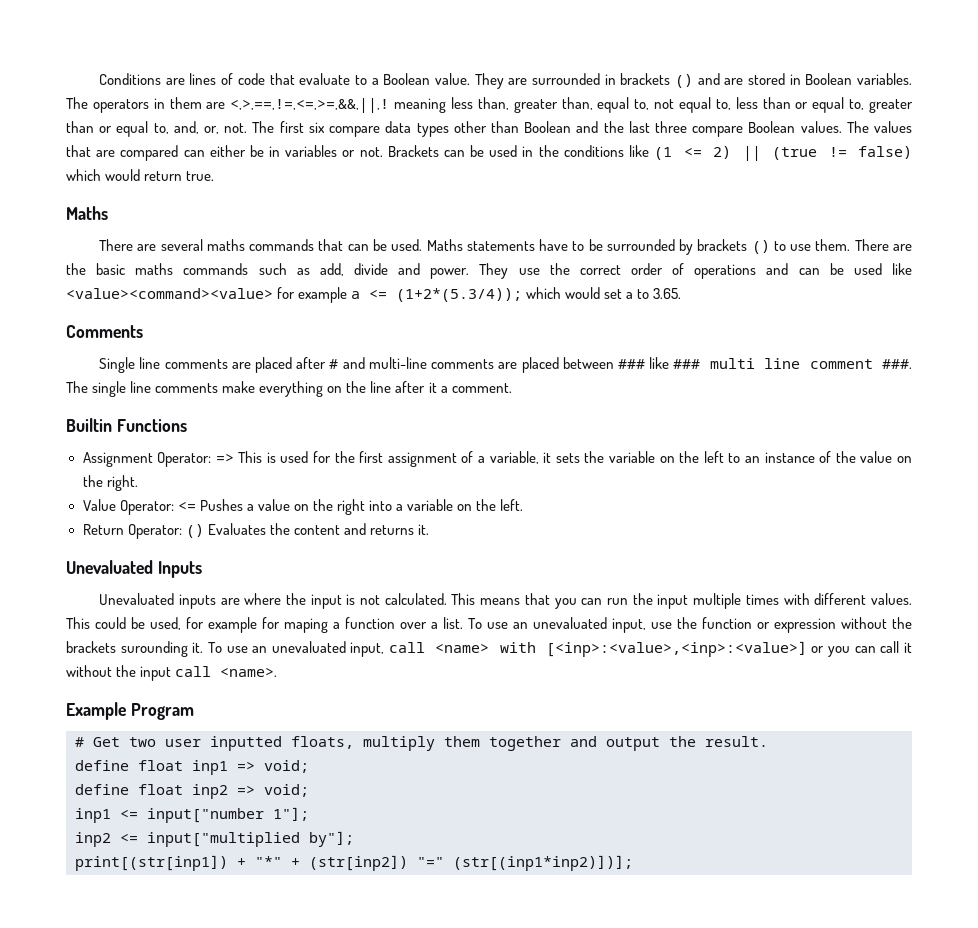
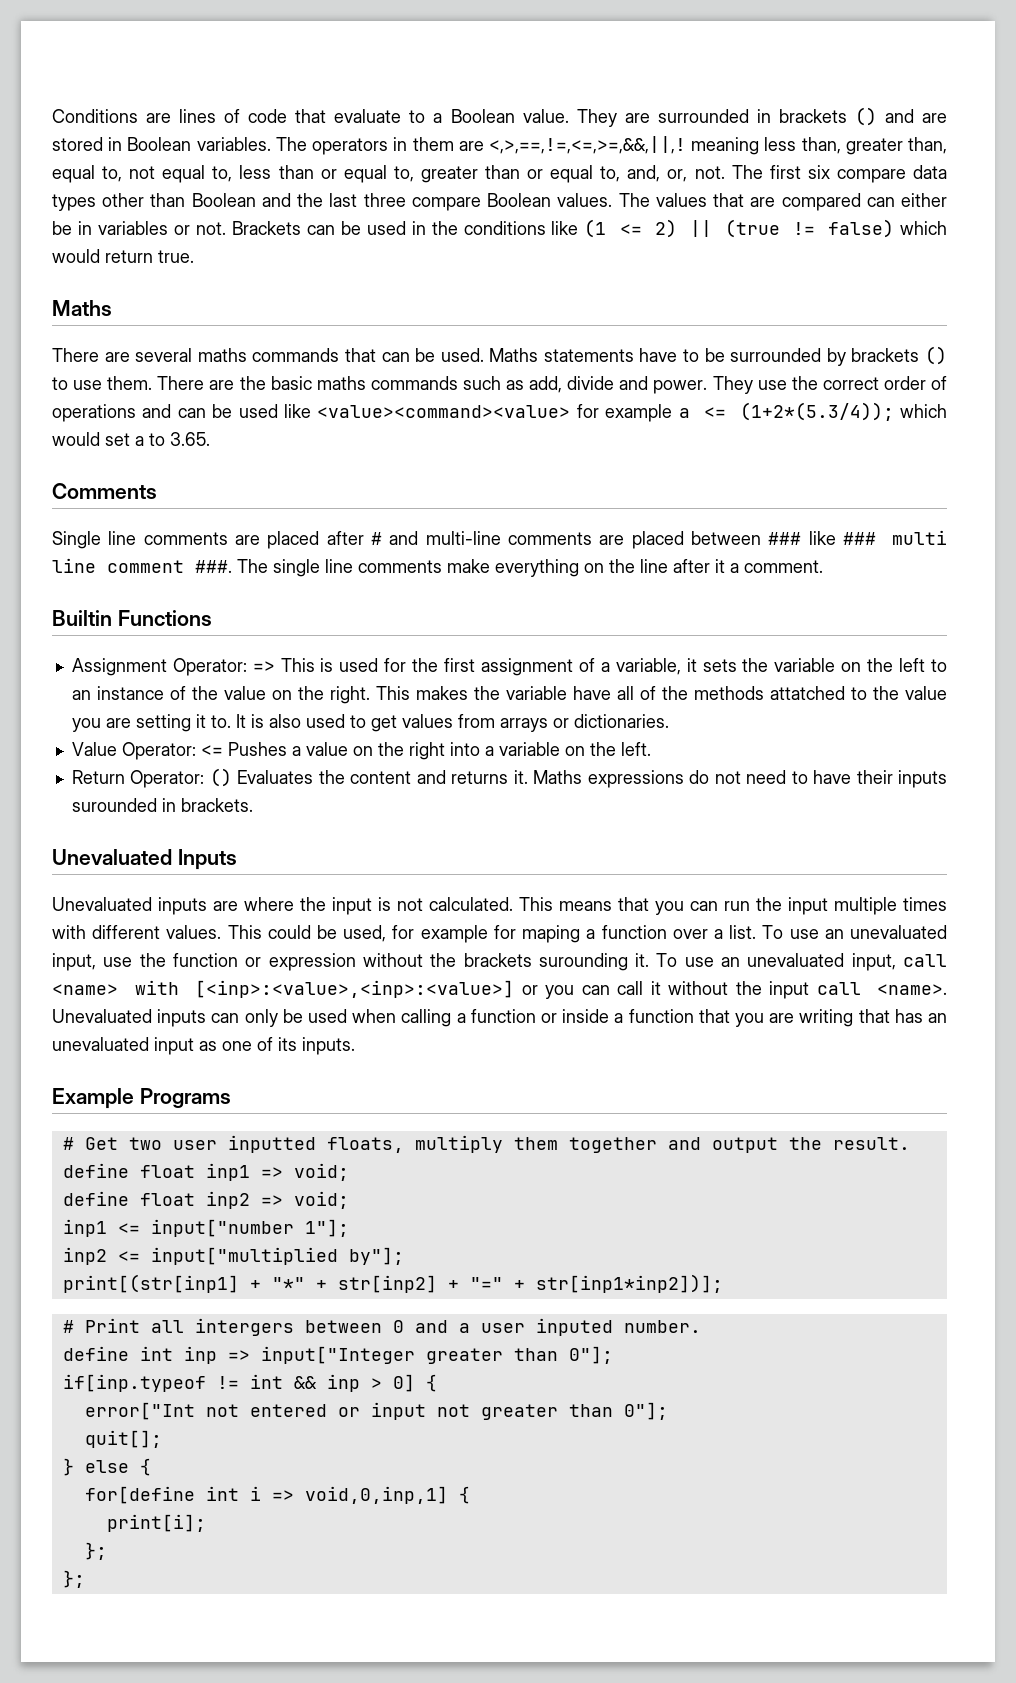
+ This makes the variable have all of the methods attatched to the value you are setting it to. It is also used to get values from arrays or dictionaries.
+ Maths expressions do not need to have their inputs surounded in brackets.
+ Unevaluated inputs can only be used when calling a function or inside a function that you are writing that has an unevaluated input as one of its inputs.
- Example Program
+ Example Programs
- print[(str[inp1]) + "*" + (str[inp2]) "=" (str[(inp1*inp2)])];
+ print[(str[inp1] + "*" + str[inp2] + "=" + str[inp1*inp2])];
+ # Print all intergers between 0 and a user inputed number.
+ define int inp => input["Integer greater than 0"];
+ if[inp.typeof != int && inp > 0] {
+ error["Int not entered or input not greater than 0"];
+ quit[];
+ } else {
+ for[define int i => void,0,inp,1] {
+ print[i];
+ };
+ };

